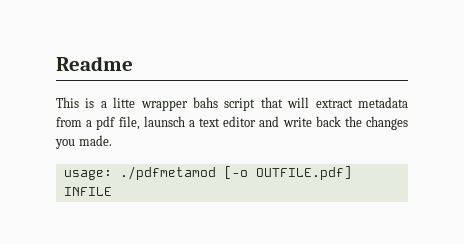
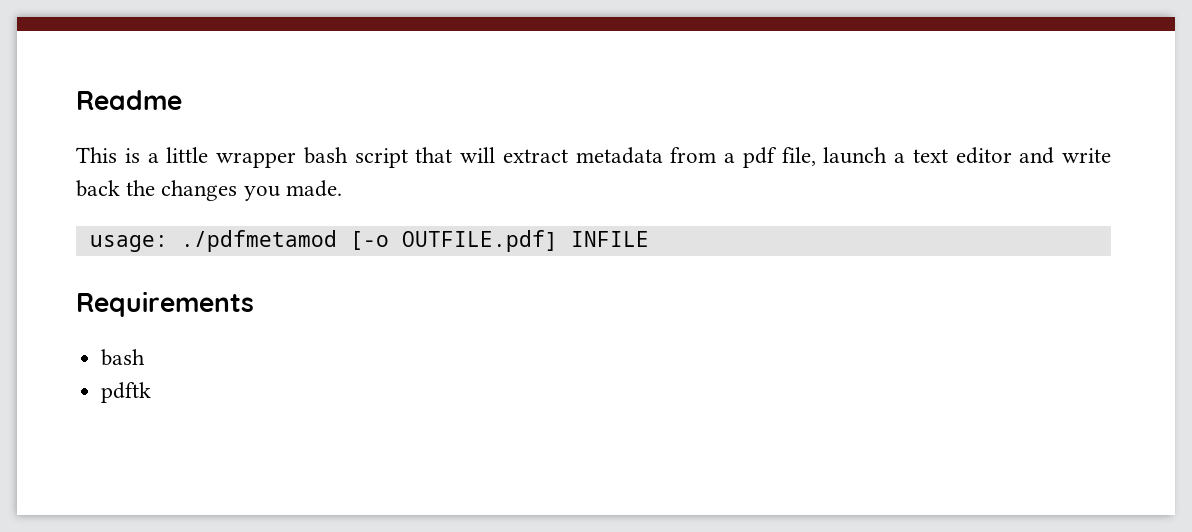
- This is a litte wrapper bahs script that will extract metadata from a pdf file, launsch a text editor and write back the changes you made.
+ This is a little wrapper bash script that will extract metadata from a pdf file, launch a text editor and write back the changes you made.
+ Requirements
+ bash
+ pdftk

